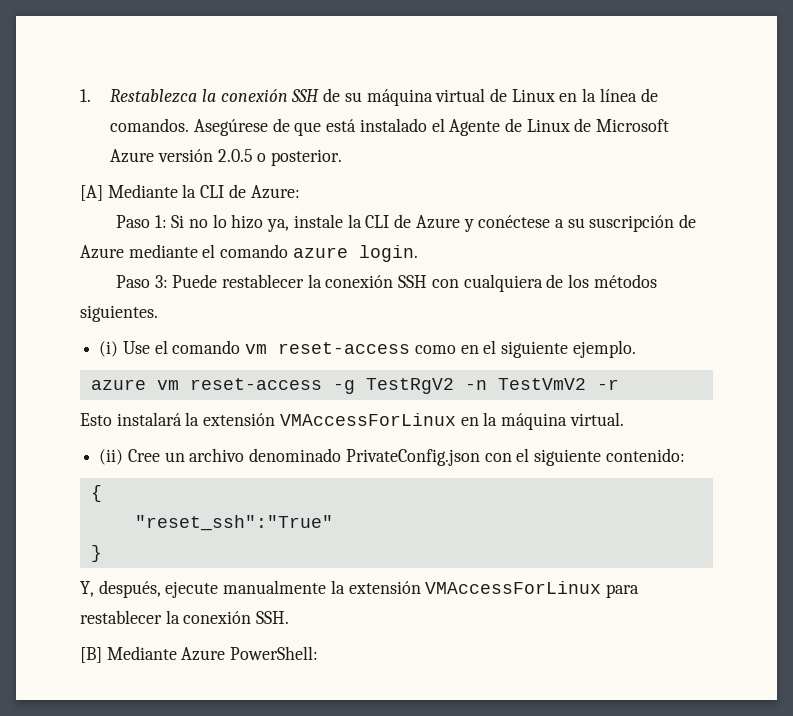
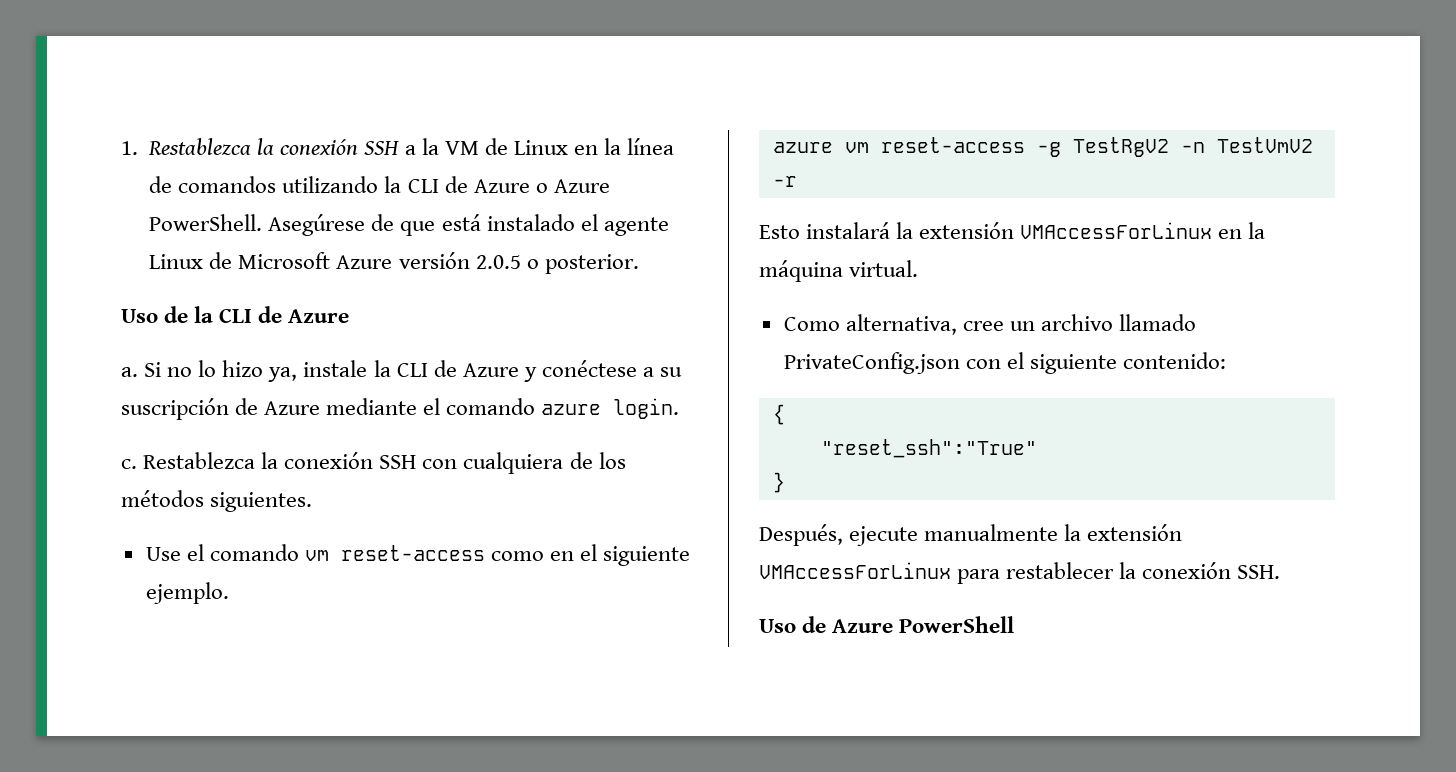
- 1. Restablezca la conexión SSH de su máquina virtual de Linux en la línea de comandos.
+ 1. Restablezca la conexión SSH a la VM de Linux en la línea de comandos utilizando la CLI de Azure o Azure PowerShell.
- Asegúrese de que está instalado el Agente de Linux de Microsoft Azure versión 2.0.5 o posterior.
+ Asegúrese de que está instalado el agente Linux de Microsoft Azure versión 2.0.5 o posterior.
- [A] Mediante la CLI de Azure:
- Paso 1: Si no lo hizo ya, instale la CLI de Azure y conéctese a su suscripción de Azure mediante el comando azure login.
+ Uso de la CLI de Azure
+ a. Si no lo hizo ya, instale la CLI de Azure y conéctese a su suscripción de Azure mediante el comando azure login.
- Paso 3: Puede restablecer la conexión SSH con cualquiera de los métodos siguientes.
+ c. Restablezca la conexión SSH con cualquiera de los métodos siguientes.
- (i) Use el comando vm reset-access como en el siguiente ejemplo.
+ Use el comando vm reset-access como en el siguiente ejemplo.
- (ii) Cree un archivo denominado PrivateConfig.json con el siguiente contenido:
+ Como alternativa, cree un archivo llamado PrivateConfig.json con el siguiente contenido:
- Y, después, ejecute manualmente la extensión VMAccessForLinux para restablecer la conexión SSH.
+ Después, ejecute manualmente la extensión VMAccessForLinux para restablecer la conexión SSH.
- [B] Mediante Azure PowerShell:
+ Uso de Azure PowerShell

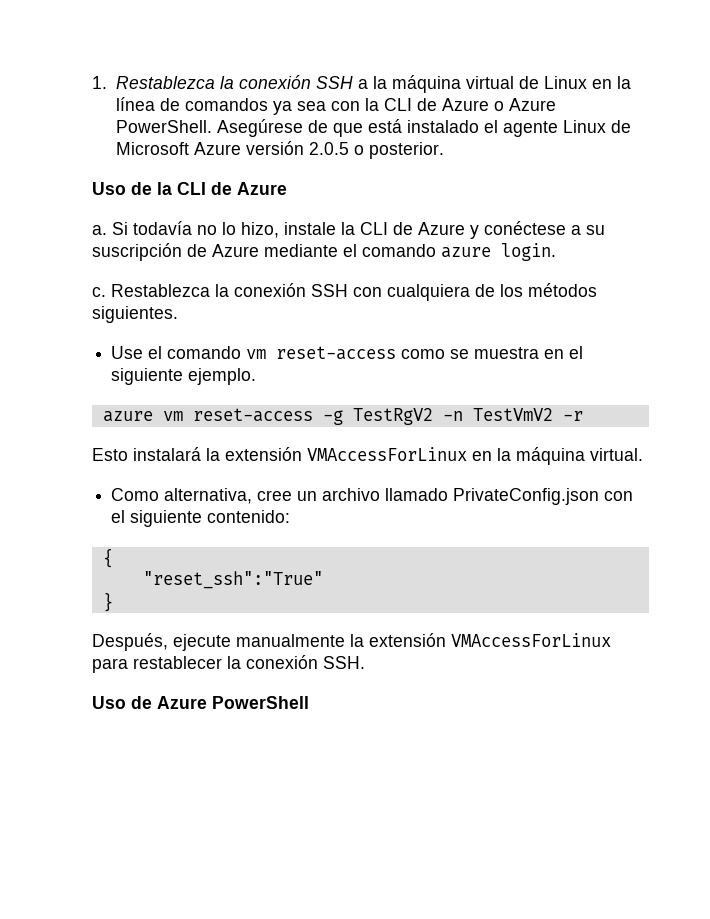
- 1. Restablezca la conexión SSH a la VM de Linux en la línea de comandos utilizando la CLI de Azure o Azure PowerShell.
+ 1. Restablezca la conexión SSH a la máquina virtual de Linux en la línea de comandos ya sea con la CLI de Azure o Azure PowerShell.
- Si no lo hizo ya, instale la CLI de Azure y conéctese a su suscripción de Azure mediante el comando azure login.
+ Si todavía no lo hizo, instale la CLI de Azure y conéctese a su suscripción de Azure mediante el comando azure login.
- Use el comando vm reset-access como en el siguiente ejemplo.
+ Use el comando vm reset-access como se muestra en el siguiente ejemplo.

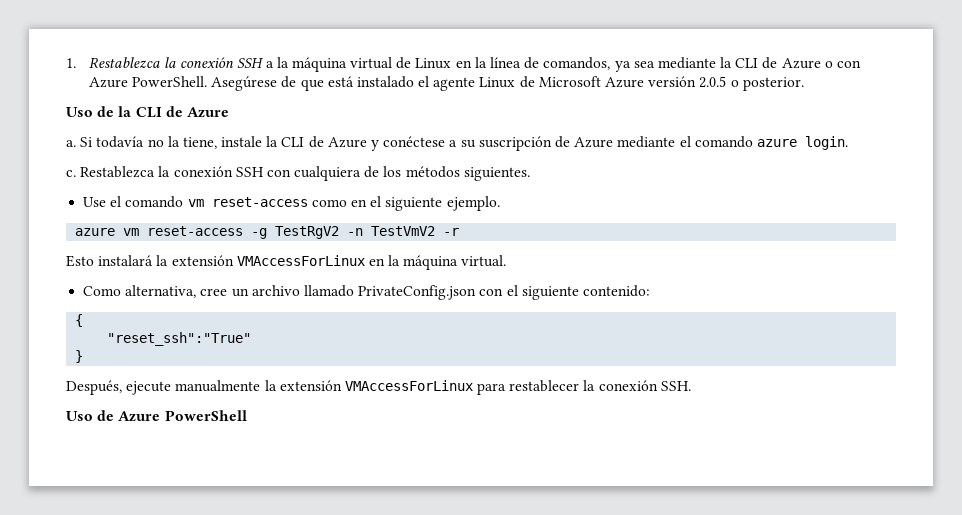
- 1. Restablezca la conexión SSH a la máquina virtual de Linux en la línea de comandos ya sea con la CLI de Azure o Azure PowerShell.
+ 1. Restablezca la conexión SSH a la máquina virtual de Linux en la línea de comandos, ya sea mediante la CLI de Azure o con Azure PowerShell.
- Si todavía no lo hizo, instale la CLI de Azure y conéctese a su suscripción de Azure mediante el comando azure login.
+ Si todavía no la tiene, instale la CLI de Azure y conéctese a su suscripción de Azure mediante el comando azure login.
- Use el comando vm reset-access como se muestra en el siguiente ejemplo.
+ Use el comando vm reset-access como en el siguiente ejemplo.

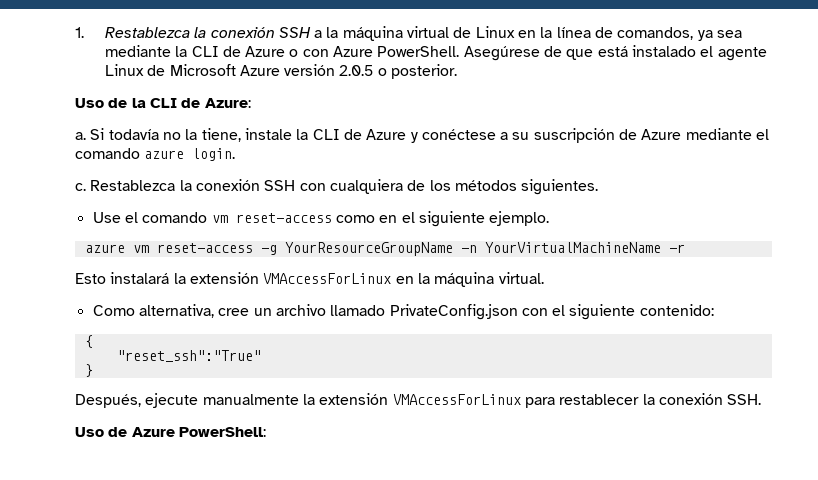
- Uso de la CLI de Azure
+ Uso de la CLI de Azure:
- azure vm reset-access -g TestRgV2 -n TestVmV2 -r
+ azure vm reset-access -g YourResourceGroupName -n YourVirtualMachineName -r
- Uso de Azure PowerShell
+ Uso de Azure PowerShell:

